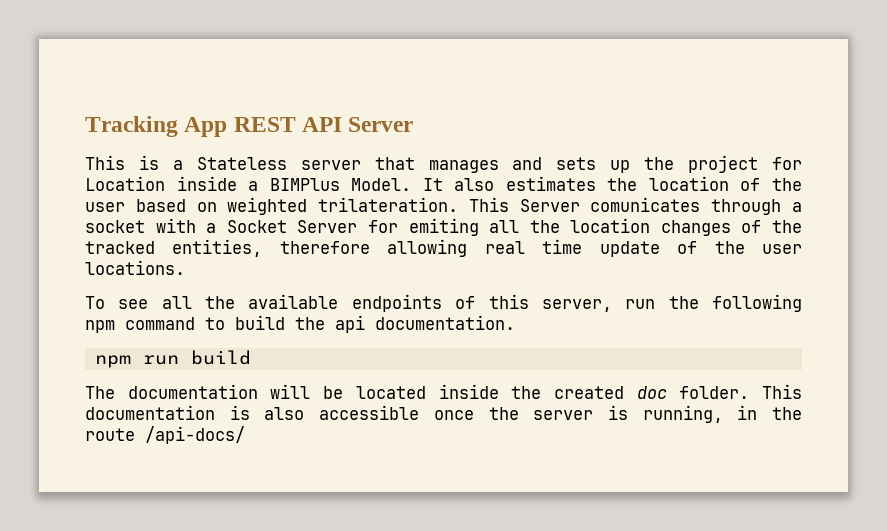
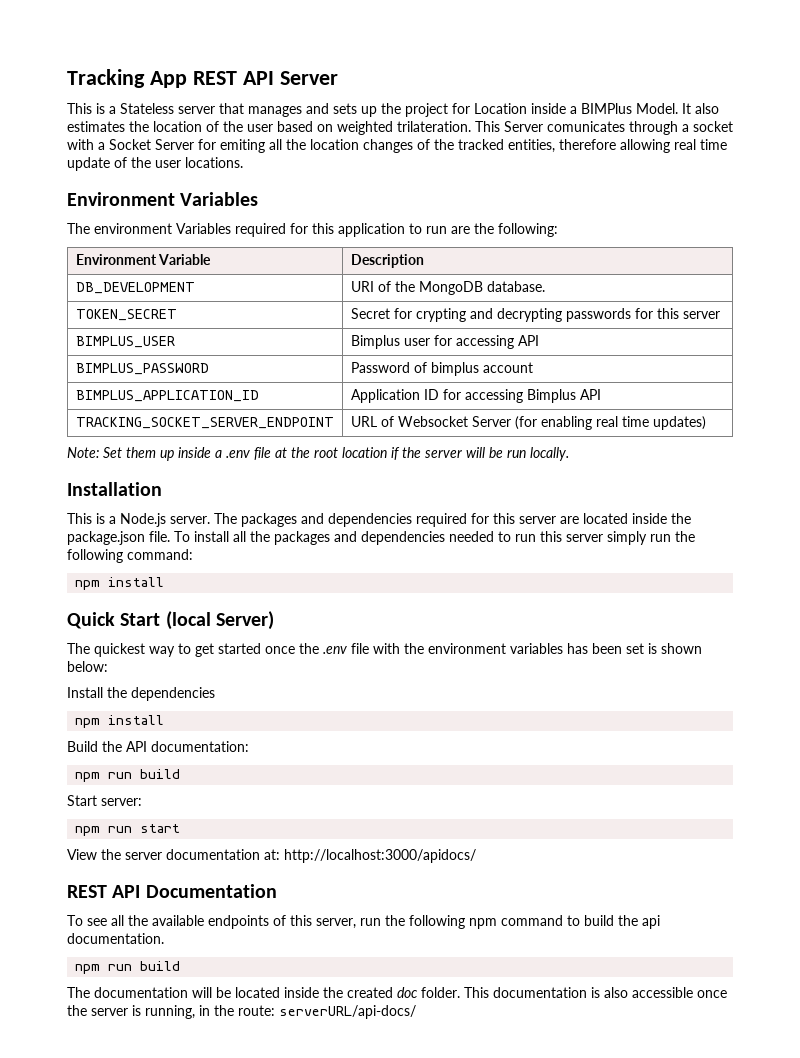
+ Environment Variables
+ The environment Variables required for this application to run are the following:
+ Environment Variable | Description
+ DB_DEVELOPMENT | URI of the MongoDB database.
+ TOKEN_SECRET | Secret for crypting and decrypting passwords for this server
+ BIMPLUS_USER | Bimplus user for accessing API
+ BIMPLUS_PASSWORD | Password of bimplus account
+ BIMPLUS_APPLICATION_ID | Application ID for accessing Bimplus API
+ TRACKING_SOCKET_SERVER_ENDPOINT | URL of Websocket Server (for enabling real time updates)
+ Note: Set them up inside a .env file at the root location if the server will be run locally.
+ Installation
+ This is a Node.js server. The packages and dependencies required for this server are located inside the package.json file. To install all the packages and dependencies needed to run this server simply run the following command:
+ npm install
+ Quick Start (local Server)
+ The quickest way to get started once the .env file with the environment variables has been set is shown below:
+ Install the dependencies
+ npm install
+ Build the API documentation:
+ npm run build
+ Start server:
+ npm run start
+ View the server documentation at: http://localhost:3000/apidocs/
+ REST API Documentation
- This documentation is also accessible once the server is running, in the route /api-docs/
+ This documentation is also accessible once the server is running, in the route: serverURL/api-docs/

